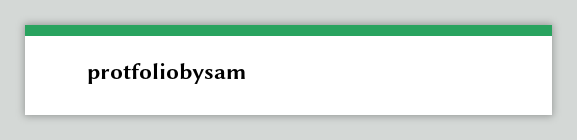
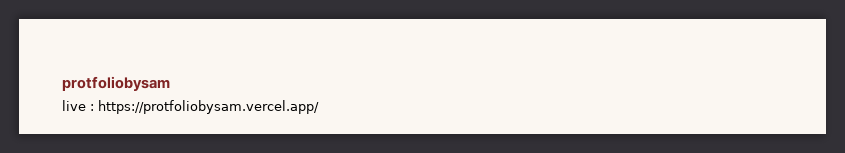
+ live : https://protfoliobysam.vercel.app/

